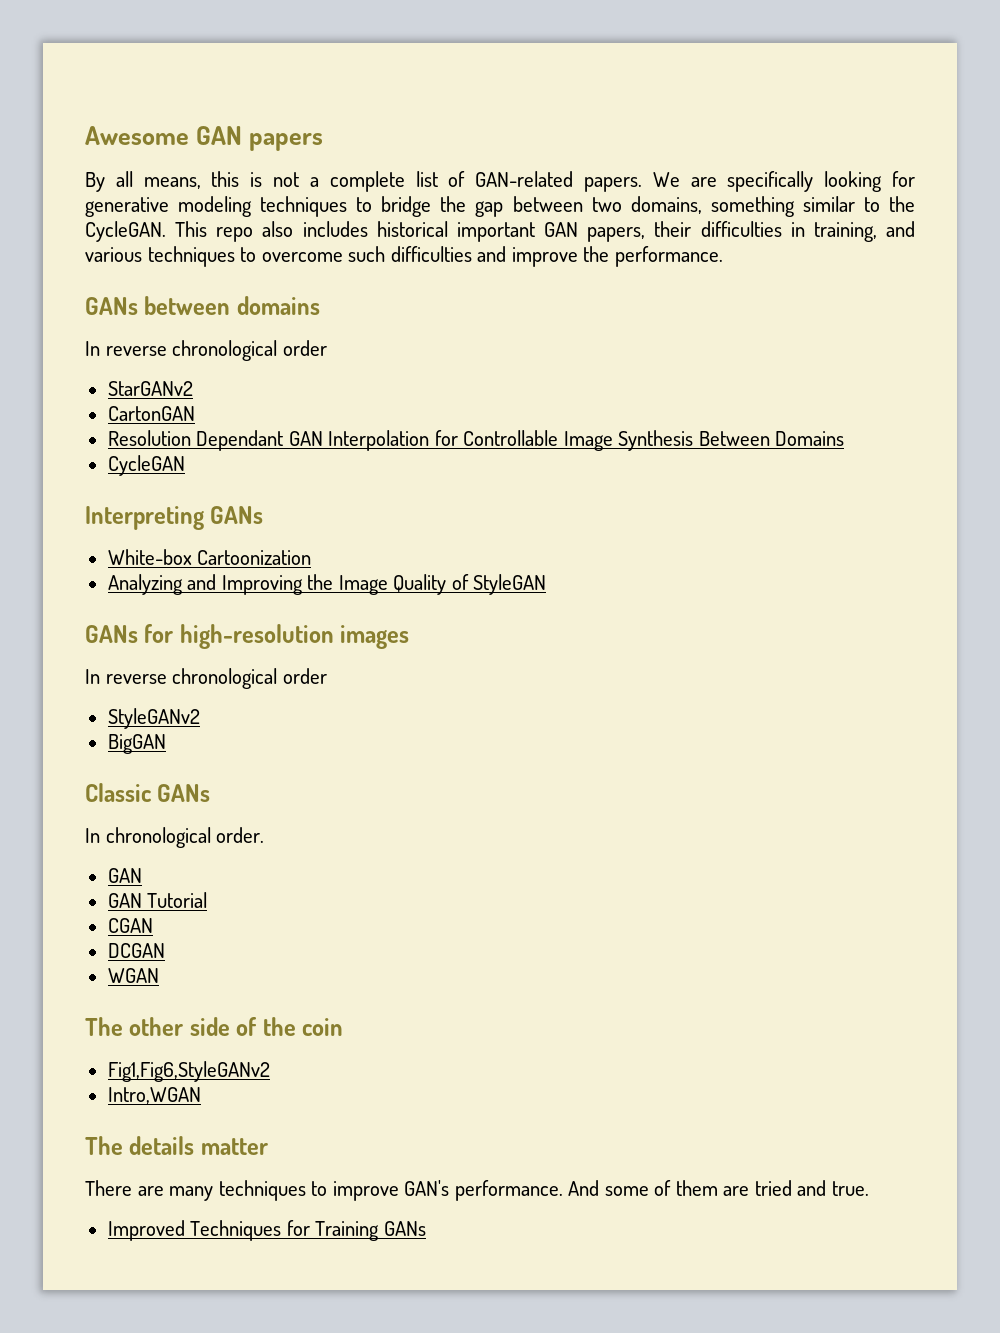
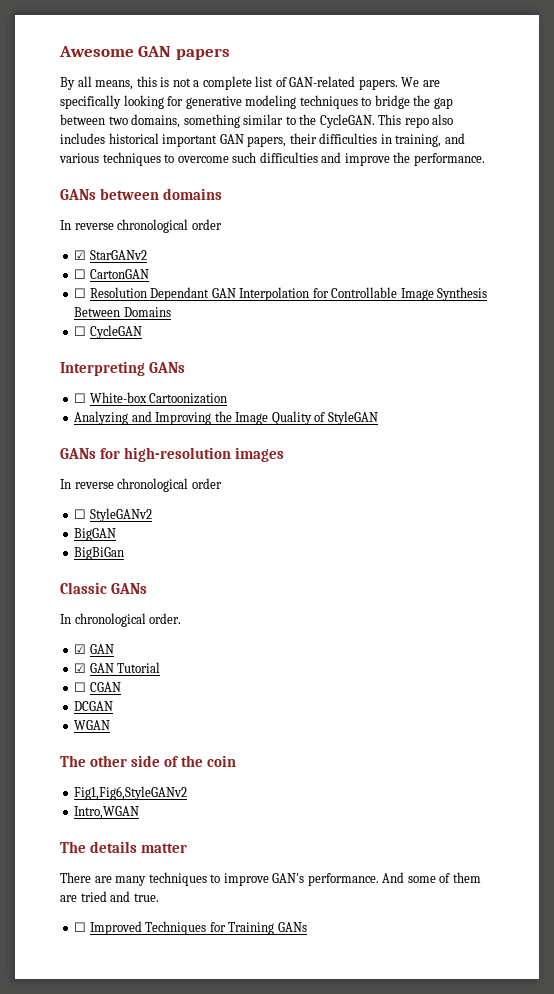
- StarGANv2
+ ☑ StarGANv2
- CartonGAN
+ ☐ CartonGAN
- Resolution Dependant GAN Interpolation for Controllable Image Synthesis Between Domains
+ ☐ Resolution Dependant GAN Interpolation for Controllable Image Synthesis Between Domains
- CycleGAN
+ ☐ CycleGAN
- White-box Cartoonization
+ ☐ White-box Cartoonization
- StyleGANv2
+ ☐ StyleGANv2
+ BigBiGan
  In chronological order.
- GAN
+ ☑ GAN
- GAN Tutorial
+ ☑ GAN Tutorial
- CGAN
+ ☐ CGAN
- Improved Techniques for Training GANs
+ ☐ Improved Techniques for Training GANs

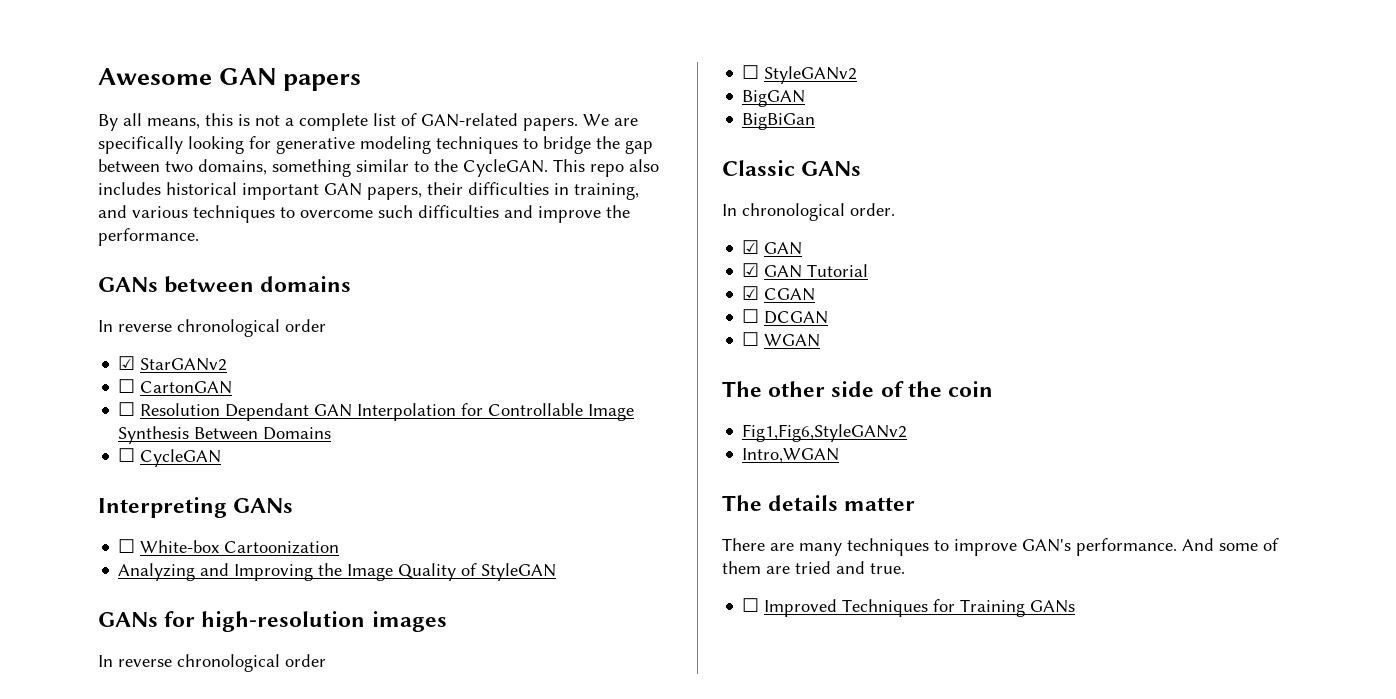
- ☐ CGAN
+ ☑ CGAN
- DCGAN
+ ☐ DCGAN
- WGAN
+ ☐ WGAN

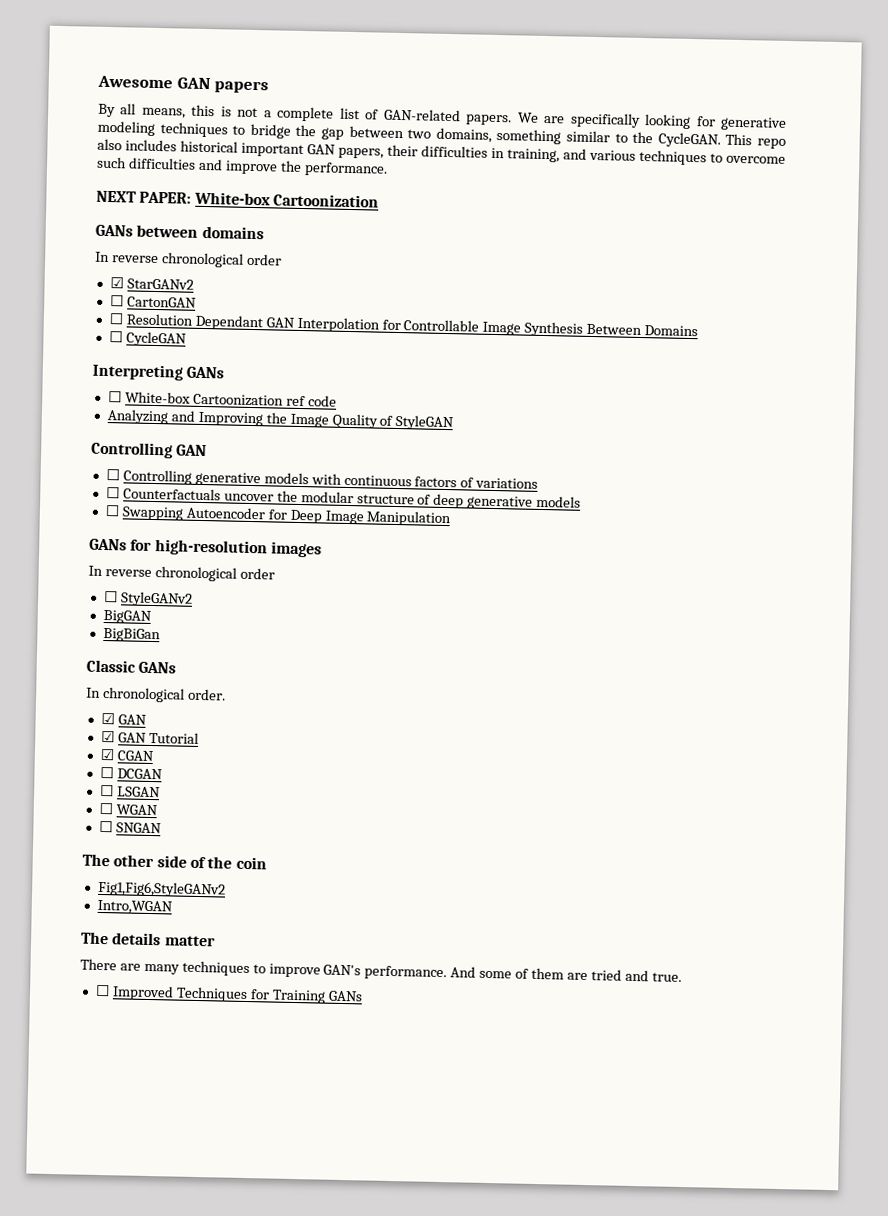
+ NEXT PAPER: White-box Cartoonization
- ☐ White-box Cartoonization
+ ☐ White-box Cartoonization ref code
+ Controlling GAN
+ ☐ Controlling generative models with continuous factors of variations
+ ☐ Counterfactuals uncover the modular structure of deep generative models
+ ☐ Swapping Autoencoder for Deep Image Manipulation
+ ☐ LSGAN
+ ☐ SNGAN

